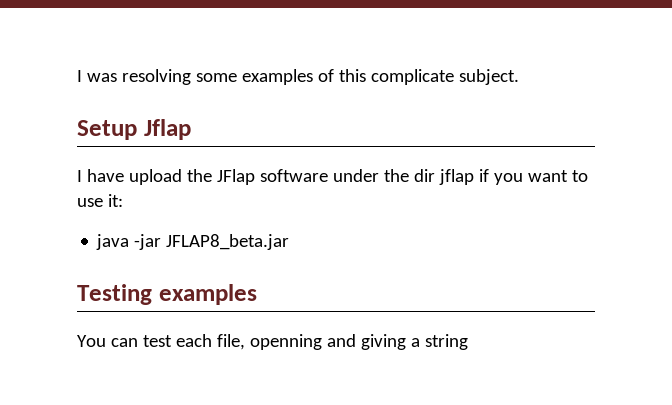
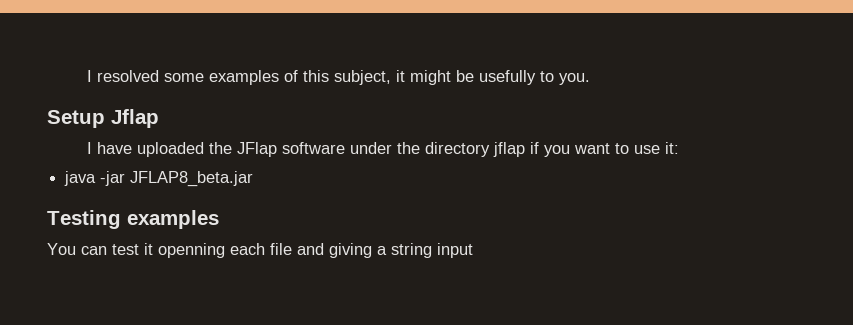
- I was resolving some examples of this complicate subject.
+ I resolved some examples of this subject, it might be usefully to you.
- I have upload the JFlap software under the dir jflap if you want to use it:
+ I have uploaded the JFlap software under the directory jflap if you want to use it:
- You can test each file, openning and giving a string
+ You can test it openning each file and giving a string input

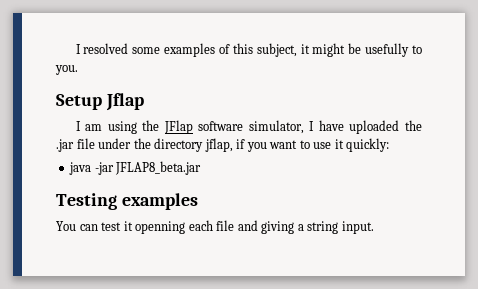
- I have uploaded the JFlap software under the directory jflap if you want to use it:
+ I am using the JFlap software simulator, I have uploaded the .jar file under the directory jflap, if you want to use it quickly:
- You can test it openning each file and giving a string input
+ You can test it openning each file and giving a string input.

